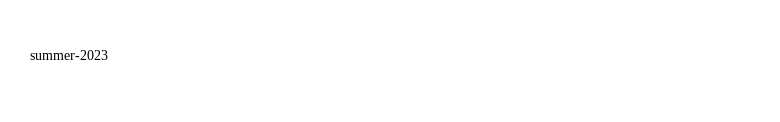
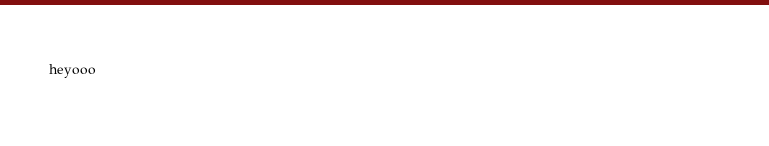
- summer-2023
+ heyooo

